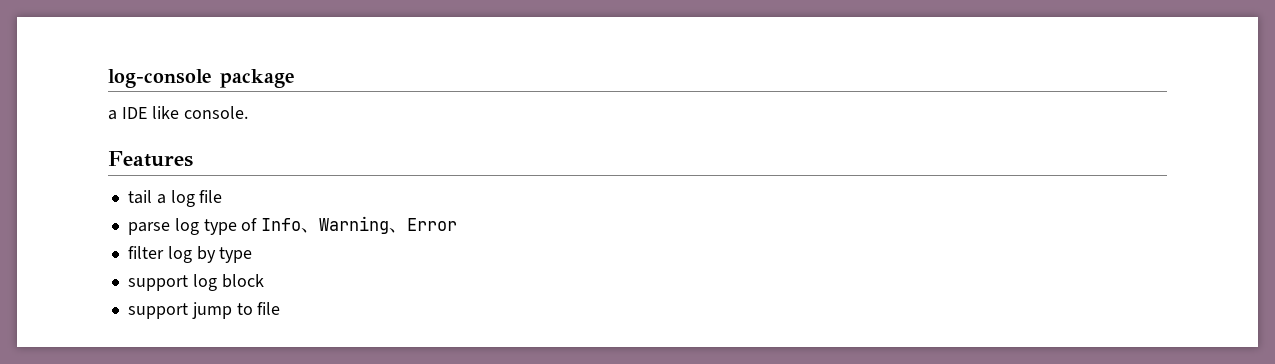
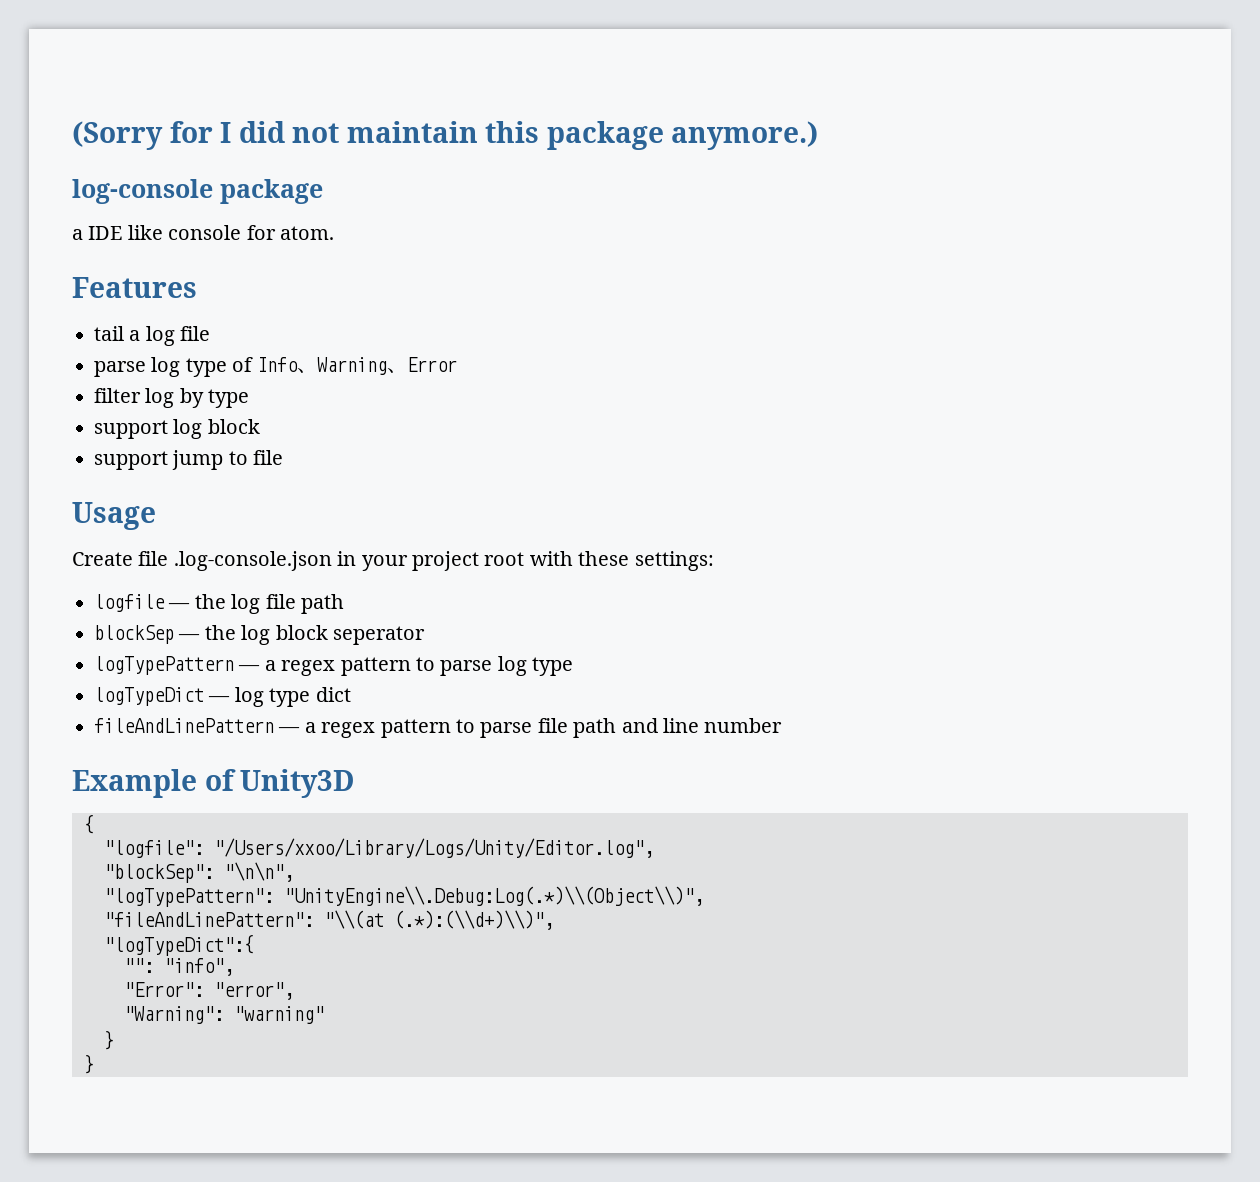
+ (Sorry for I did not maintain this package anymore.)
- a IDE like console.
+ a IDE like console for atom.
+ Usage
+ Create file .log-console.json in your project root with these settings:
+ logfile — the log file path
+ blockSep — the log block seperator
+ logTypePattern — a regex pattern to parse log type
+ logTypeDict — log type dict
+ fileAndLinePattern — a regex pattern to parse file path and line number
+ Example of Unity3D
+ {
+ "logfile": "/Users/xxoo/Library/Logs/Unity/Editor.log",
+ "blockSep": "\n\n",
+ "logTypePattern": "UnityEngine\\.Debug:Log(.*)\\(Object\\)",
+ "fileAndLinePattern": "\\(at (.*):(\\d+)\\)",
+ "logTypeDict":{
+ "": "info",
+ "Error": "error",
+ "Warning": "warning"
+ }
+ }

